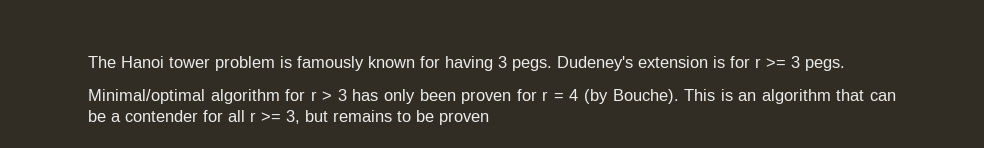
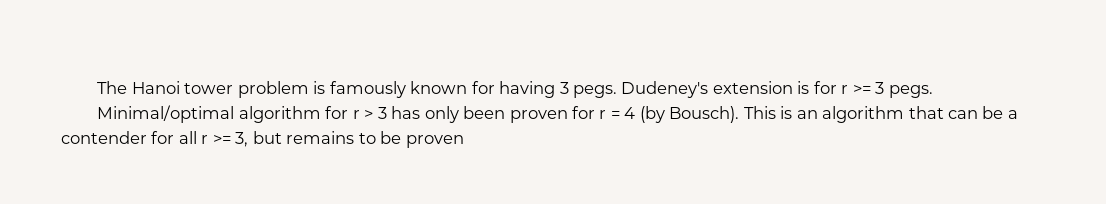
- Minimal/optimal algorithm for r > 3 has only been proven for r = 4 (by Bouche).
+ Minimal/optimal algorithm for r > 3 has only been proven for r = 4 (by Bousch).

